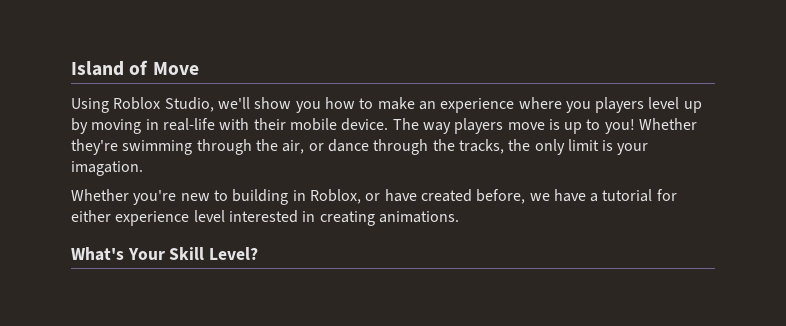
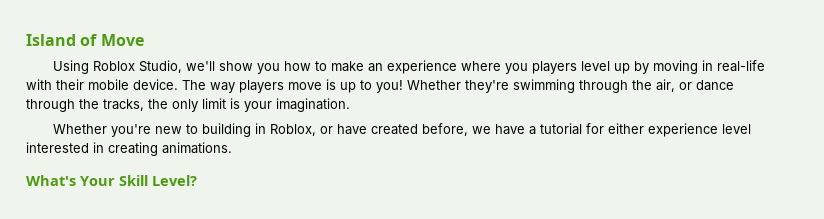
- Whether they're swimming through the air, or dance through the tracks, the only limit is your imagation.
+ Whether they're swimming through the air, or dance through the tracks, the only limit is your imagination.

